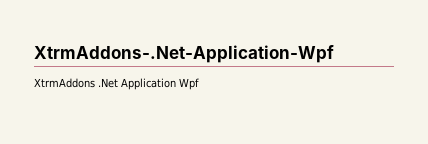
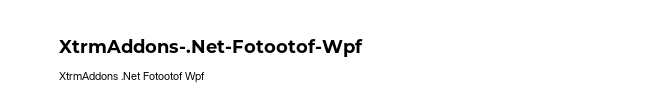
- XtrmAddons-.Net-Application-Wpf
+ XtrmAddons-.Net-Fotootof-Wpf
- XtrmAddons .Net Application Wpf
+ XtrmAddons .Net Fotootof Wpf

